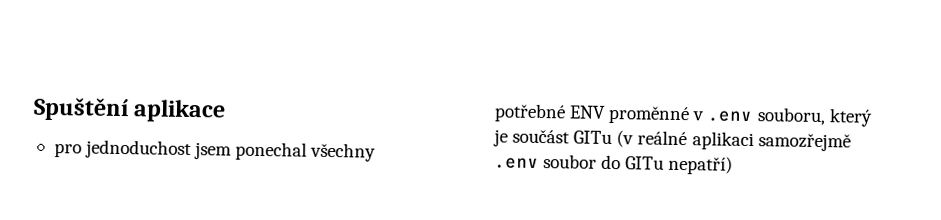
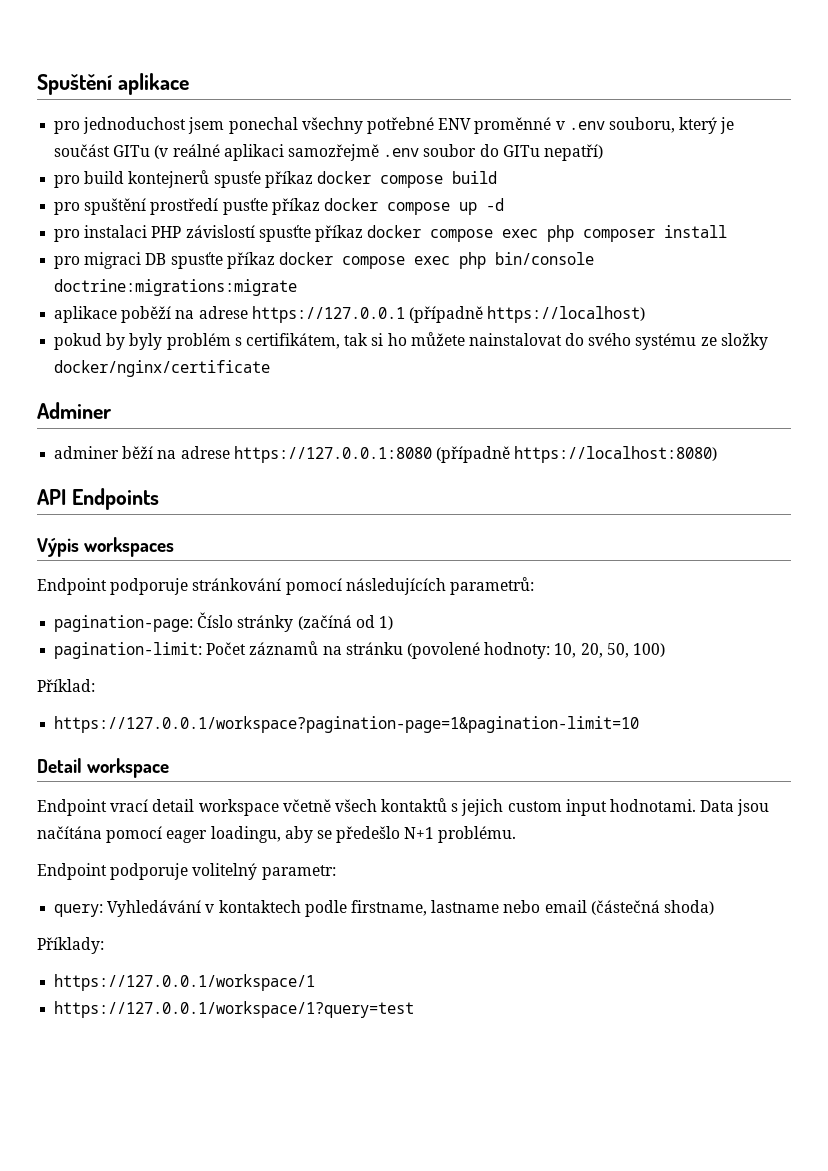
+ pro build kontejnerů spusťe příkaz docker compose build
+ pro spuštění prostředí pusťte příkaz docker compose up -d
+ pro instalaci PHP závislostí spusťte příkaz docker compose exec php composer install
+ pro migraci DB spusťte příkaz docker compose exec php bin/console doctrine:migrations:migrate
+ aplikace poběží na adrese https://127.0.0.1 (případně https://localhost)
+ pokud by byly problém s certifikátem, tak si ho můžete nainstalovat do svého systému ze složky docker/nginx/certificate
+ Adminer
+ adminer běží na adrese https://127.0.0.1:8080 (případně https://localhost:8080)
+ API Endpoints
+ Výpis workspaces
+ Endpoint podporuje stránkování pomocí následujících parametrů:
+ pagination-page: Číslo stránky (začíná od 1)
+ pagination-limit: Počet záznamů na stránku (povolené hodnoty: 10, 20, 50, 100)
+ Příklad:
+ https://127.0.0.1/workspace?pagination-page=1&pagination-limit=10
+ Detail workspace
+ Endpoint vrací detail workspace včetně všech kontaktů s jejich custom input hodnotami. Data jsou načítána pomocí eager loadingu, aby se předešlo N+1 problému.
+ Endpoint podporuje volitelný parametr:
+ query: Vyhledávání v kontaktech podle firstname, lastname nebo email (částečná shoda)
+ Příklady:
+ https://127.0.0.1/workspace/1
+ https://127.0.0.1/workspace/1?query=test

